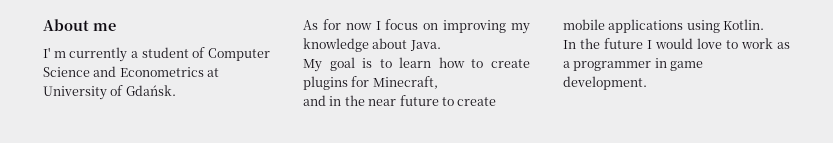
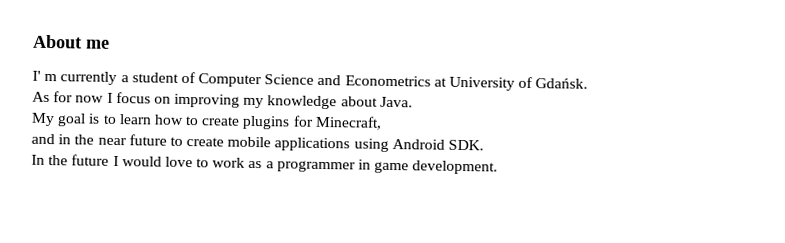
- and in the near future to create mobile applications using Kotlin.
+ and in the near future to create mobile applications using Android SDK.

